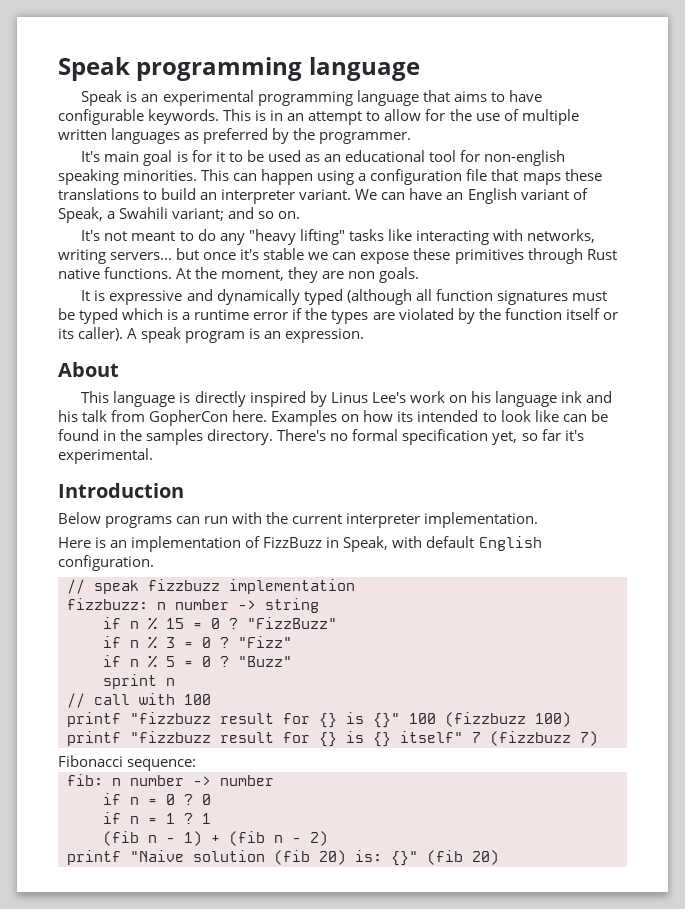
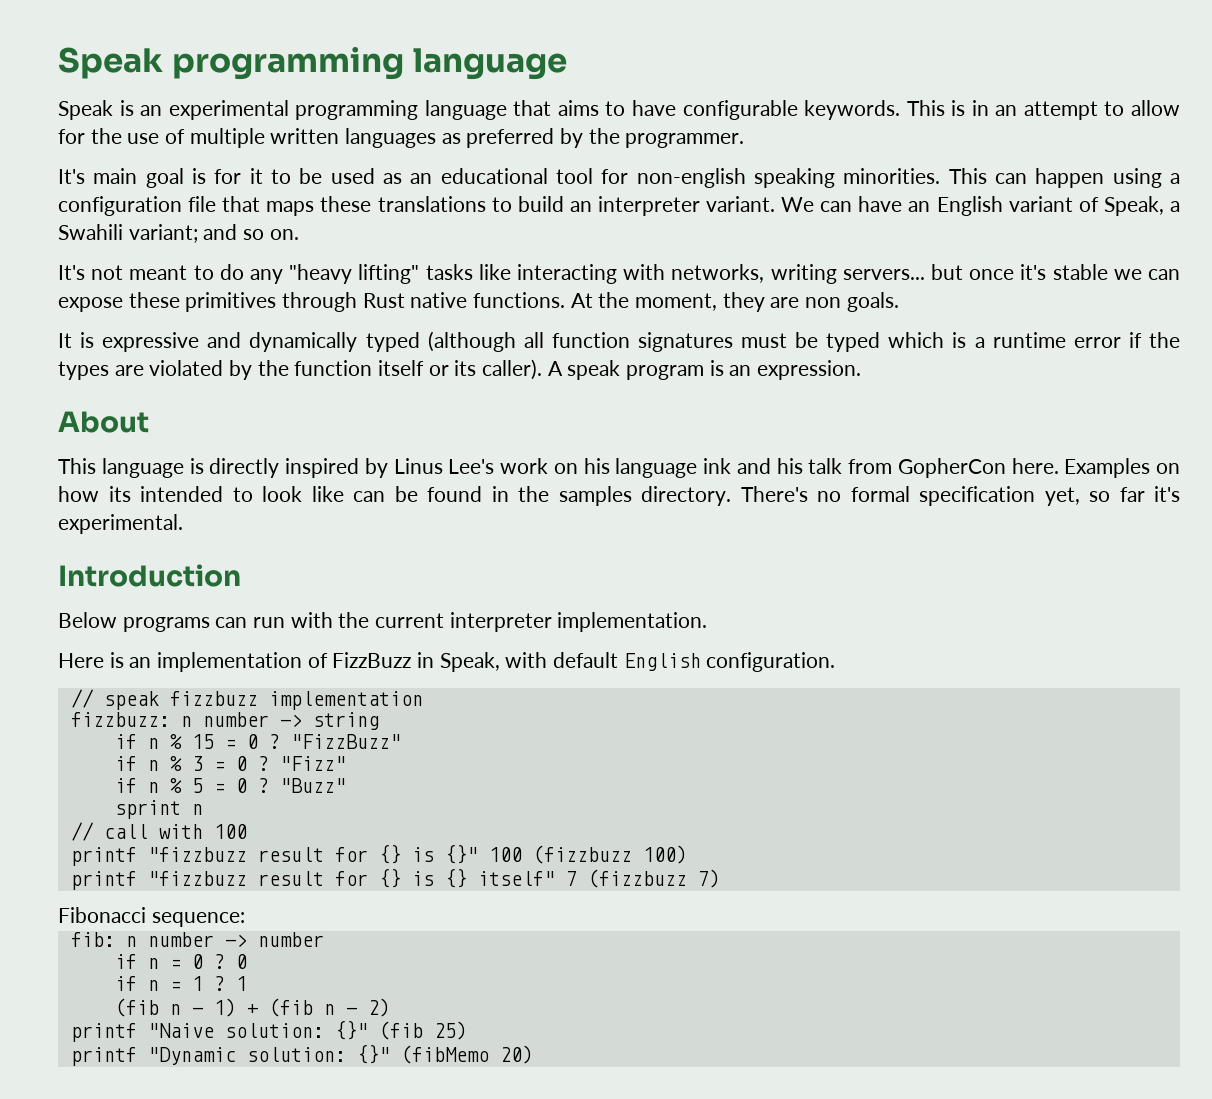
- printf "Naive solution (fib 20) is: {}" (fib 20)
+ printf "Naive solution: {}" (fib 25)
+ printf "Dynamic solution: {}" (fibMemo 20)

